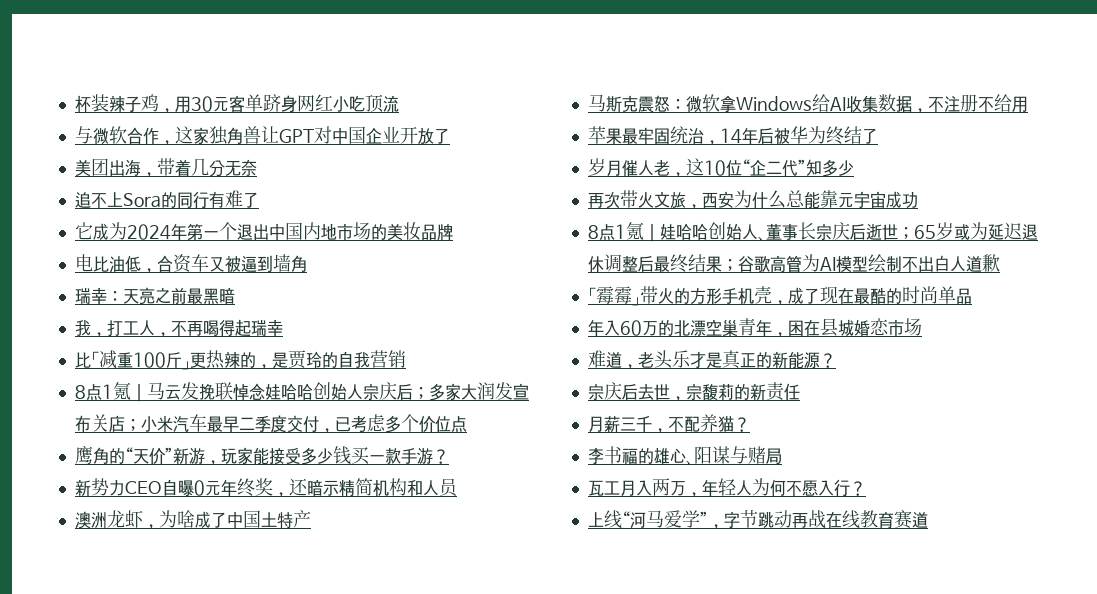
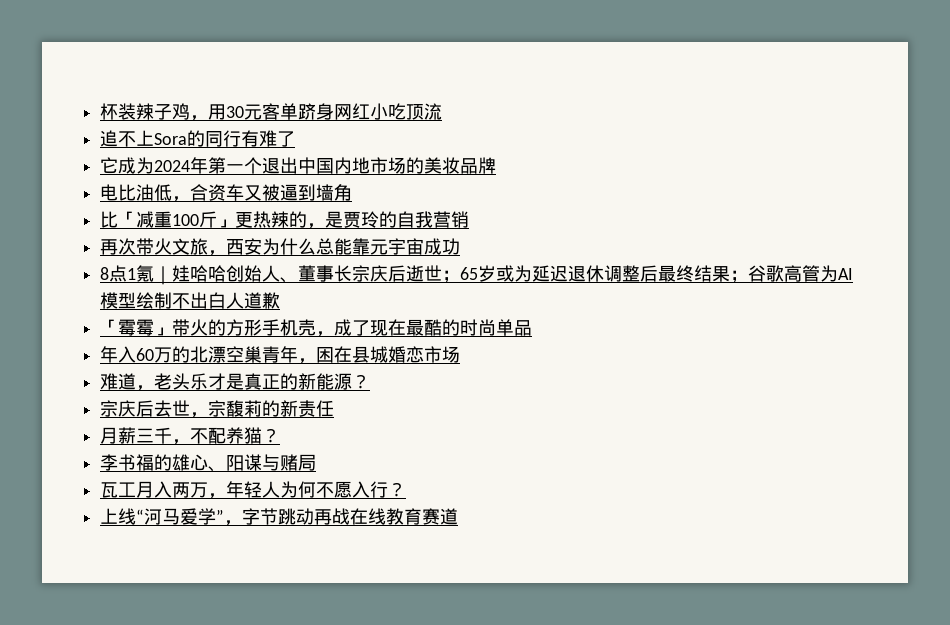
- 与微软合作，这家独角兽让GPT对中国企业开放了
- 美团出海，带着几分无奈
- 瑞幸：天亮之前最黑暗
- 我，打工人，不再喝得起瑞幸
- 8点1氪｜马云发挽联悼念娃哈哈创始人宗庆后；多家大润发宣布关店；小米汽车最早二季度交付，已考虑多个价位点
- 鹰角的“天价”新游，玩家能接受多少钱买一款手游？
- 新势力CEO自曝0元年终奖，还暗示精简机构和人员
- 澳洲龙虾，为啥成了中国土特产
- 马斯克震怒：微软拿Windows给AI收集数据，不注册不给用
- 苹果最牢固统治，14年后被华为终结了
- 岁月催人老，这10位“企二代”知多少

